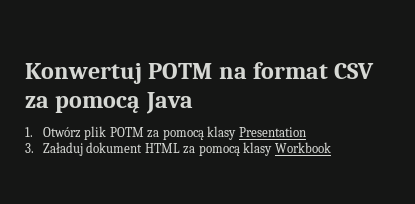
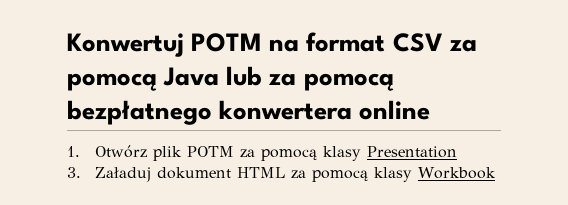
- Konwertuj POTM na format CSV za pomocą Java
+ Konwertuj POTM na format CSV za pomocą Java lub za pomocą bezpłatnego konwertera online

